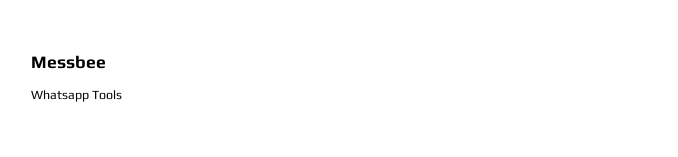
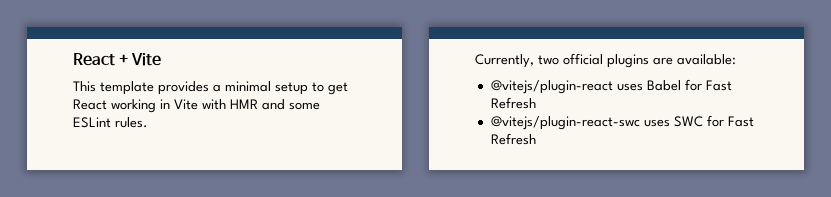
- Messbee
- Whatsapp Tools
+ React + Vite
+ This template provides a minimal setup to get React working in Vite with HMR and some ESLint rules.
+ Currently, two official plugins are available:
+ @vitejs/plugin-react uses Babel for Fast Refresh
+ @vitejs/plugin-react-swc uses SWC for Fast Refresh

